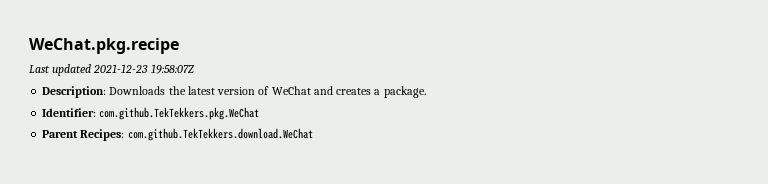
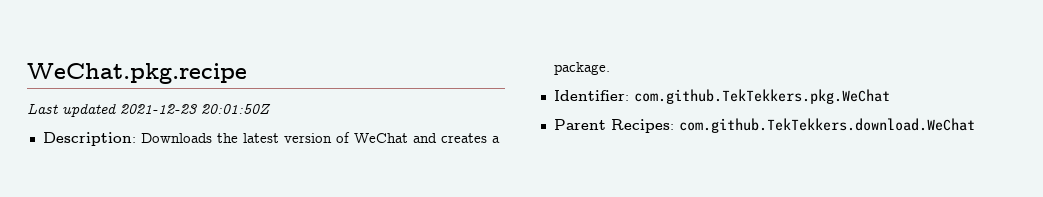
- Last updated 2021-12-23 19:58:07Z
+ Last updated 2021-12-23 20:01:50Z

